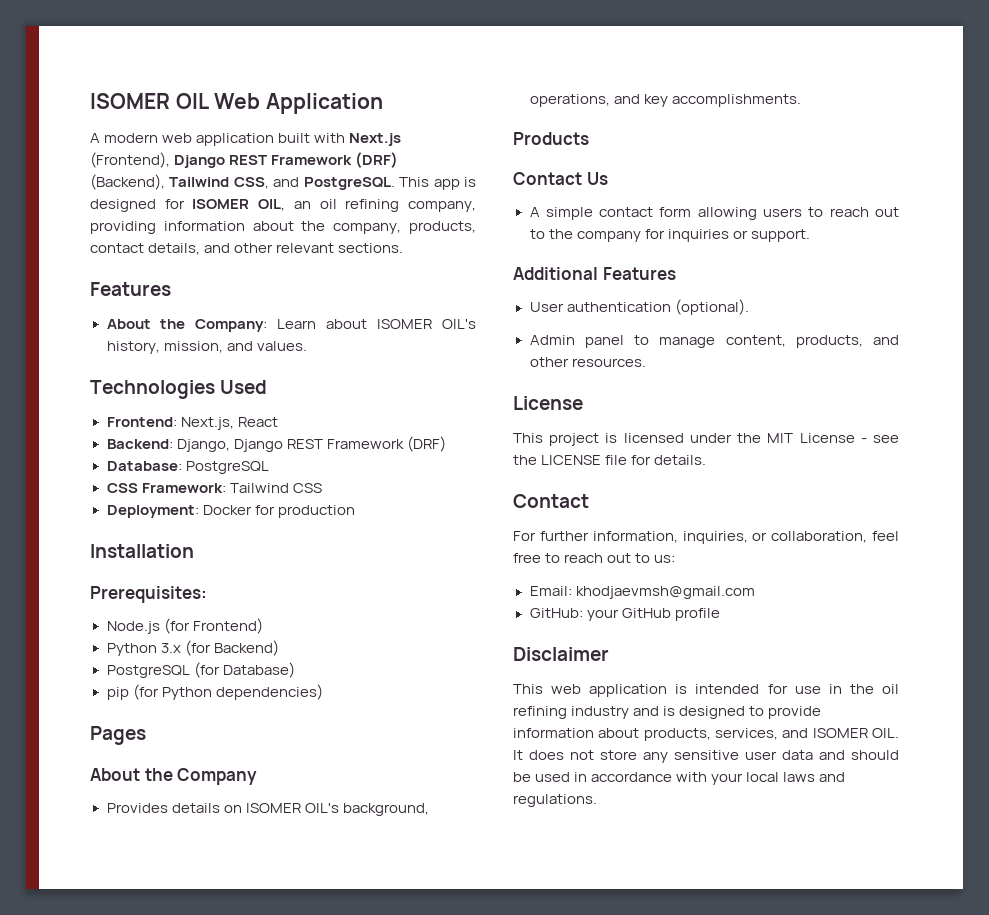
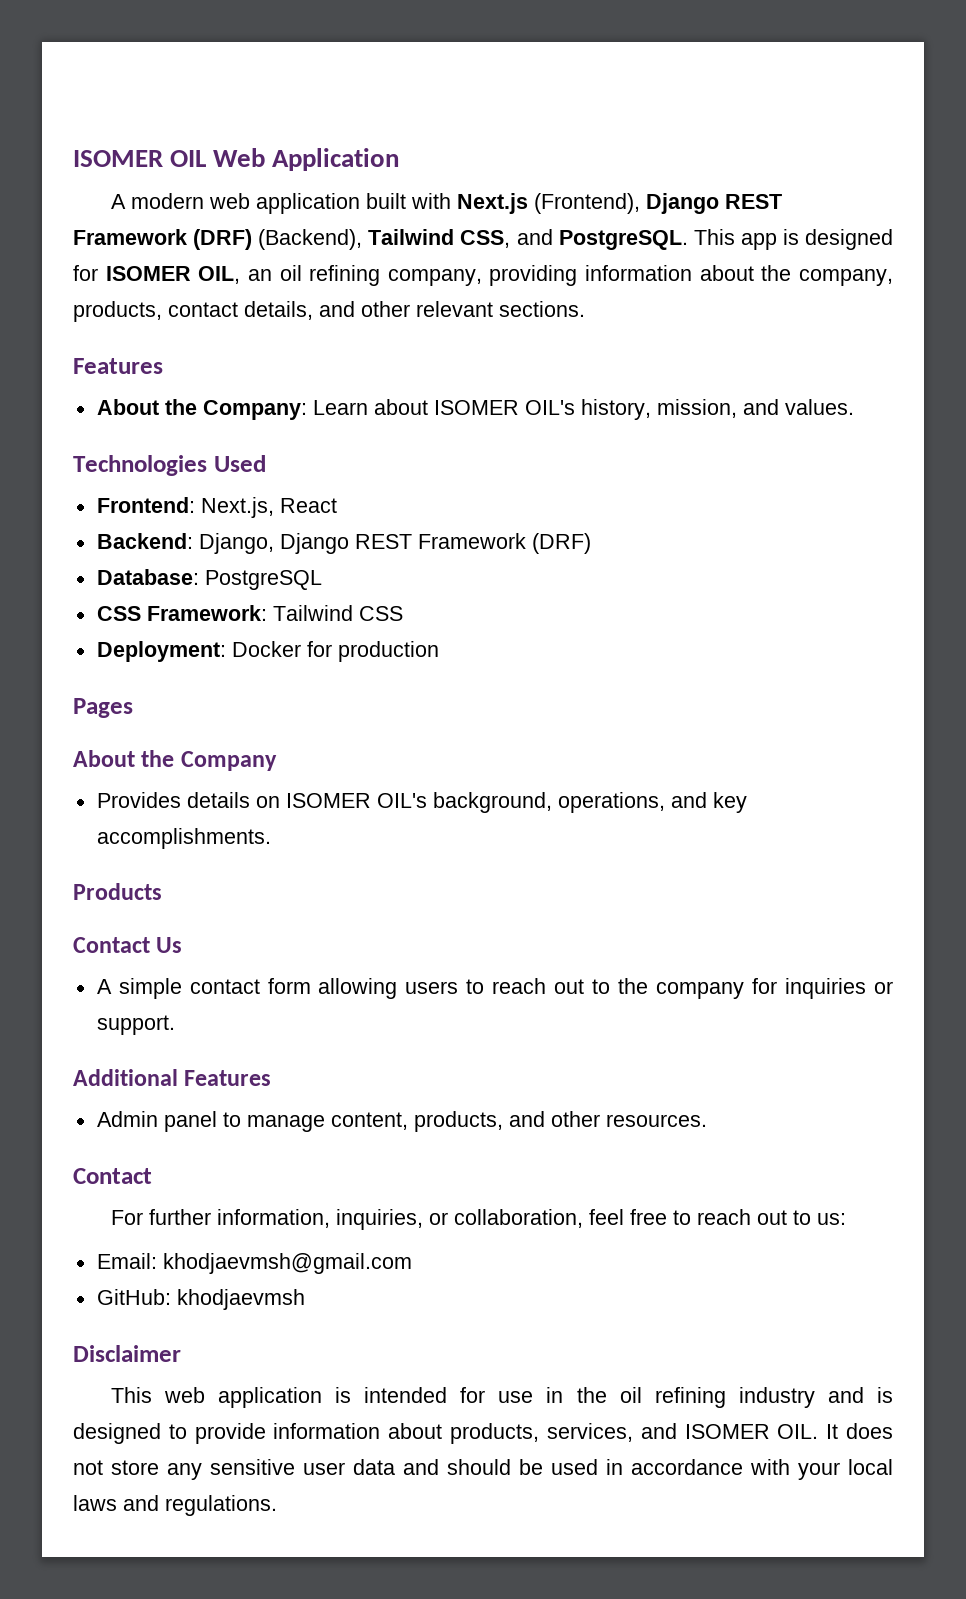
- Installation
- Prerequisites:
- Node.js (for Frontend)
- Python 3.x (for Backend)
- PostgreSQL (for Database)
- pip (for Python dependencies)
- User authentication (optional).
  Admin panel to manage content, products, and other resources.
- License
- This project is licensed under the MIT License - see the LICENSE file for details.
- GitHub: your GitHub profile
+ GitHub: khodjaevmsh

